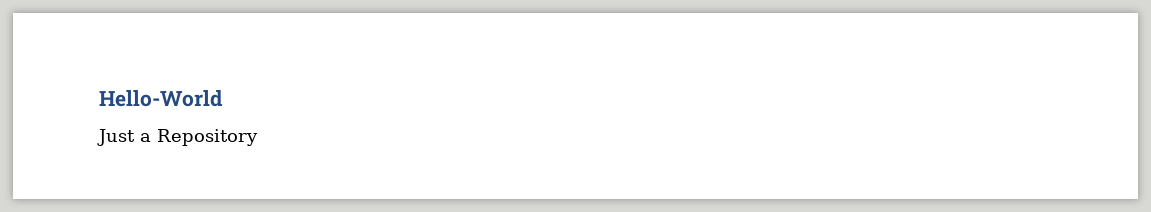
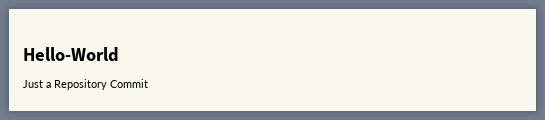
- Just a Repository
+ Just a Repository Commit

